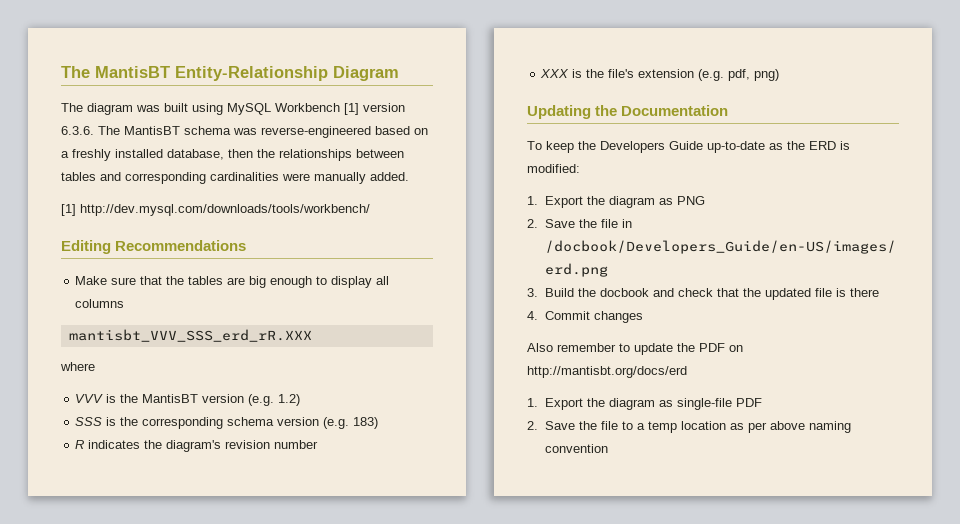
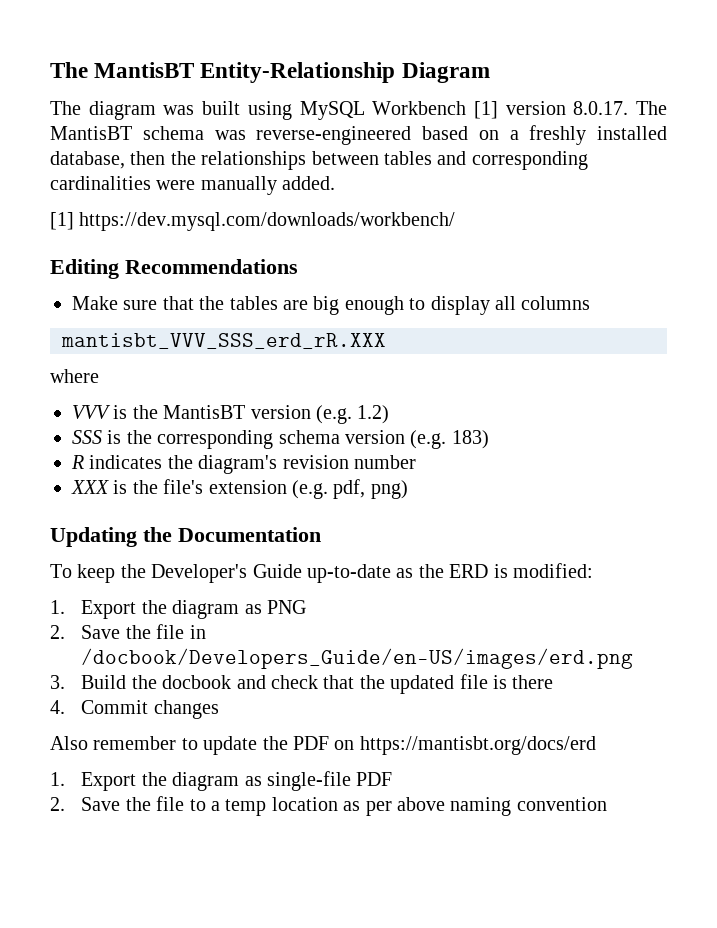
- The diagram was built using MySQL Workbench [1] version 6.3.6. The MantisBT schema was reverse-engineered based on a freshly installed database, then the relationships between tables and corresponding cardinalities were manually added.
+ The diagram was built using MySQL Workbench [1] version 8.0.17. The MantisBT schema was reverse-engineered based on a freshly installed database, then the relationships between tables and corresponding cardinalities were manually added.
- [1] http://dev.mysql.com/downloads/tools/workbench/
+ [1] https://dev.mysql.com/downloads/workbench/
- To keep the Developers Guide up-to-date as the ERD is modified:
+ To keep the Developer's Guide up-to-date as the ERD is modified:
- Also remember to update the PDF on http://mantisbt.org/docs/erd
+ Also remember to update the PDF on https://mantisbt.org/docs/erd

